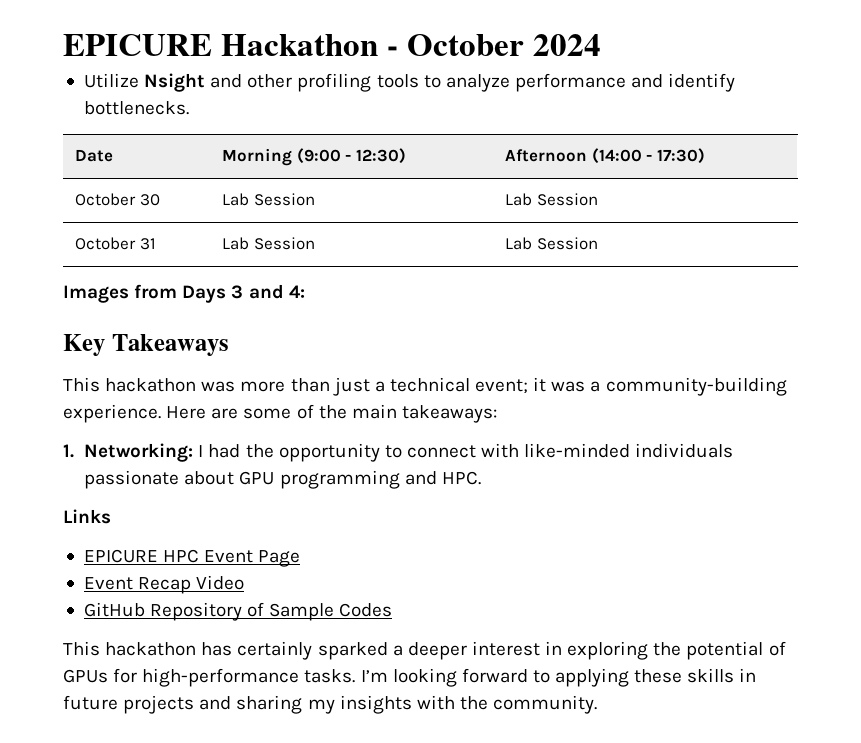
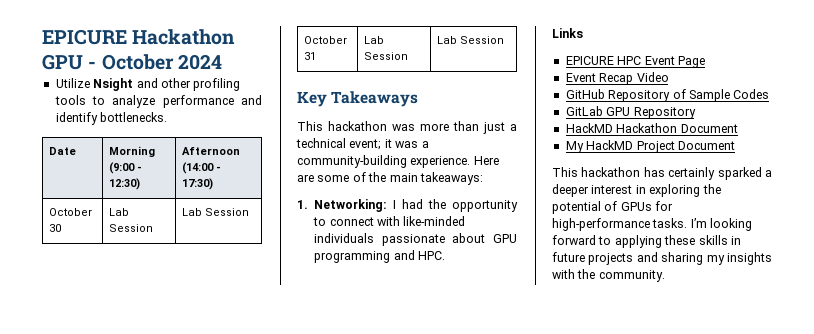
- EPICURE Hackathon - October 2024
+ EPICURE Hackathon GPU - October 2024
- Images from Days 3 and 4:
+ GitLab GPU Repository
+ HackMD Hackathon Document
+ My HackMD Project Document

